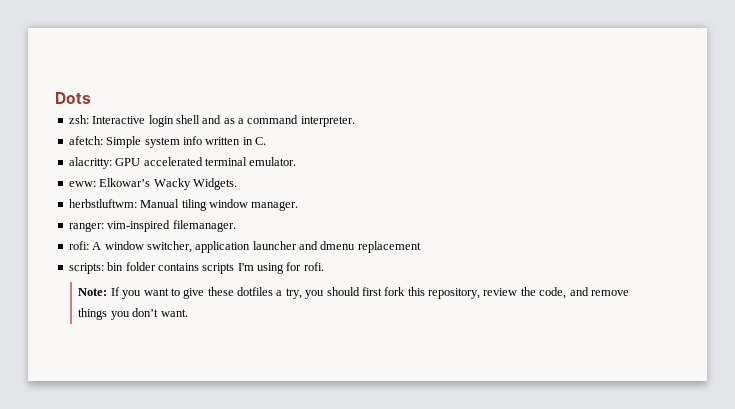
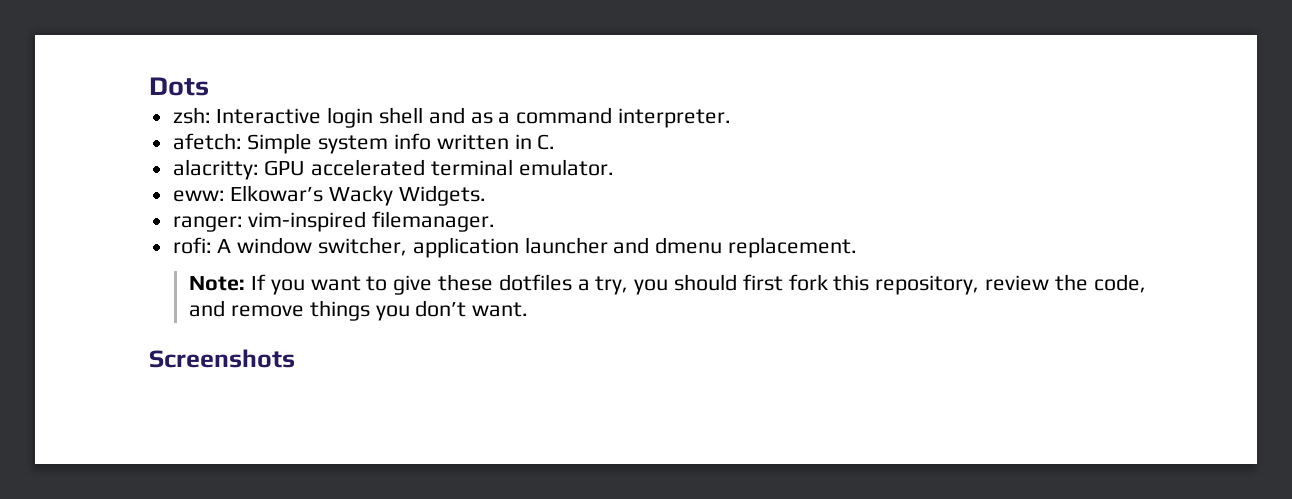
- herbstluftwm: Manual tiling window manager.
- rofi: A window switcher, application launcher and dmenu replacement
- scripts: bin folder contains scripts I'm using for rofi.
+ rofi: A window switcher, application launcher and dmenu replacement.
+ Screenshots

